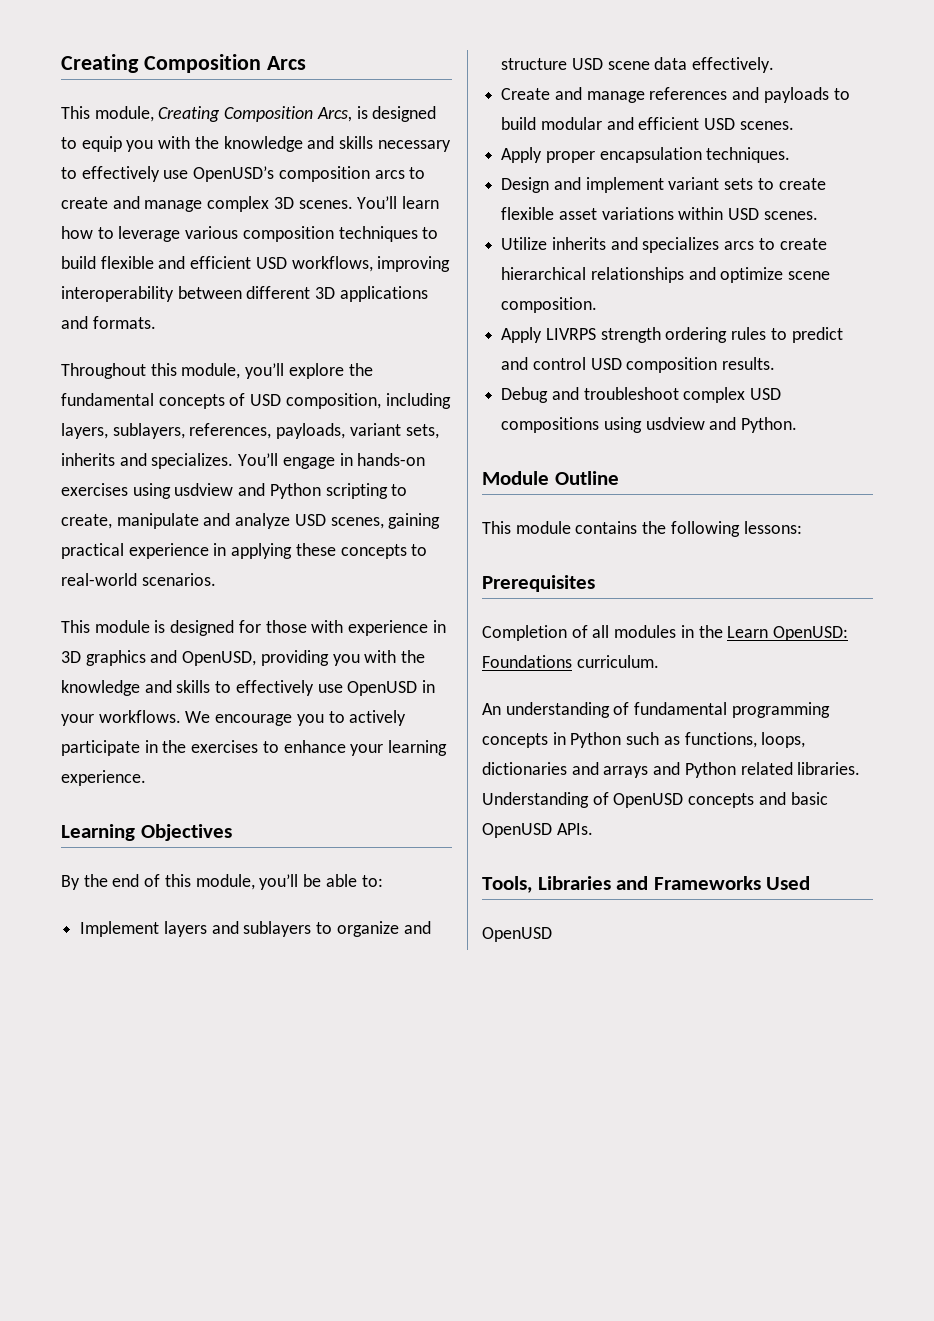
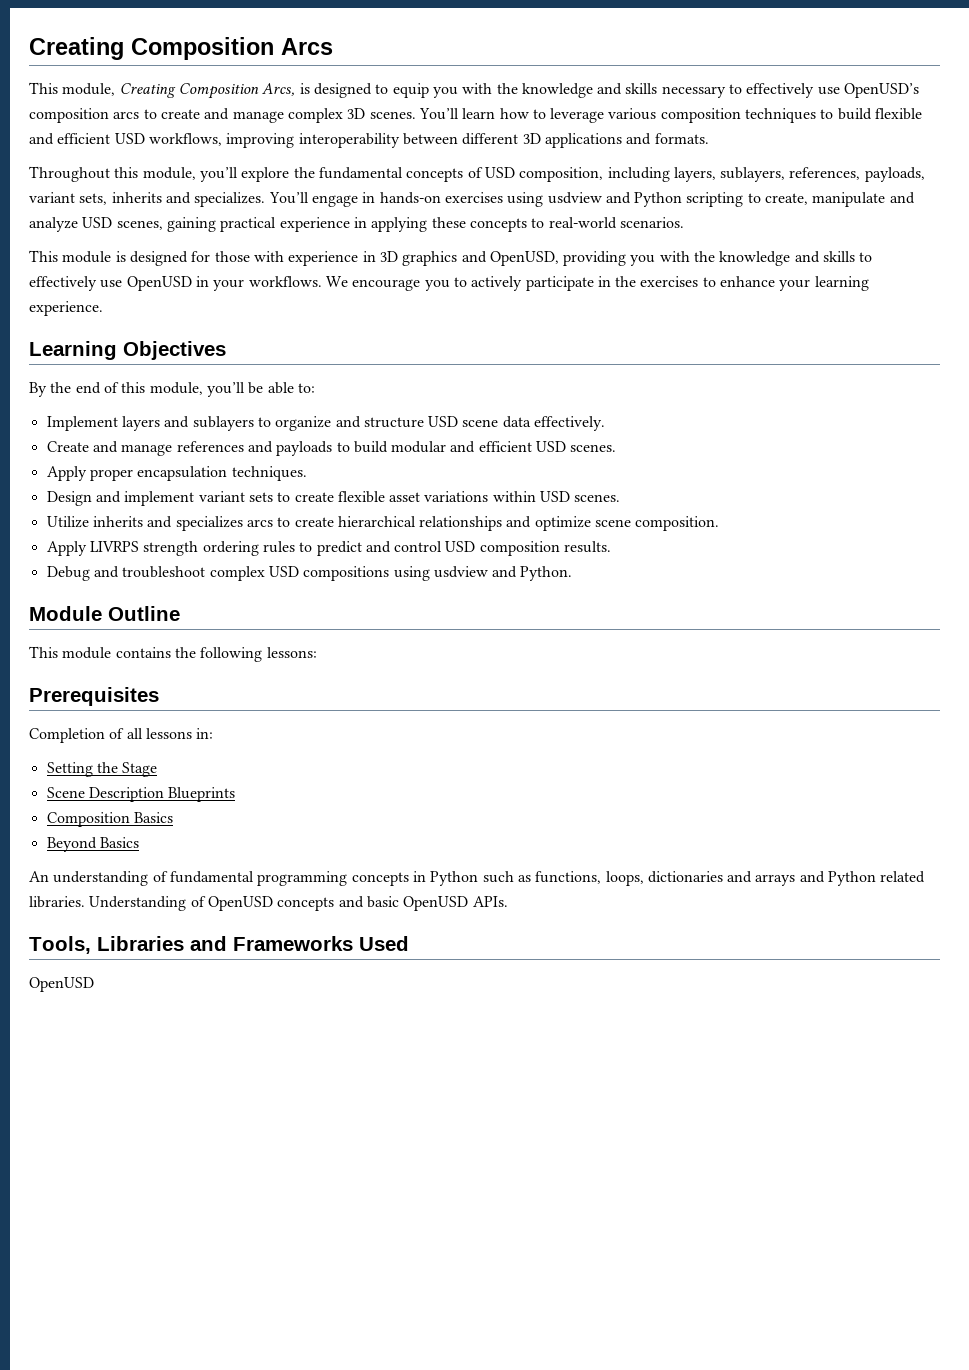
- Completion of all modules in the Learn OpenUSD: Foundations curriculum.
+ Completion of all lessons in:
+ Setting the Stage
+ Scene Description Blueprints
+ Composition Basics
+ Beyond Basics

